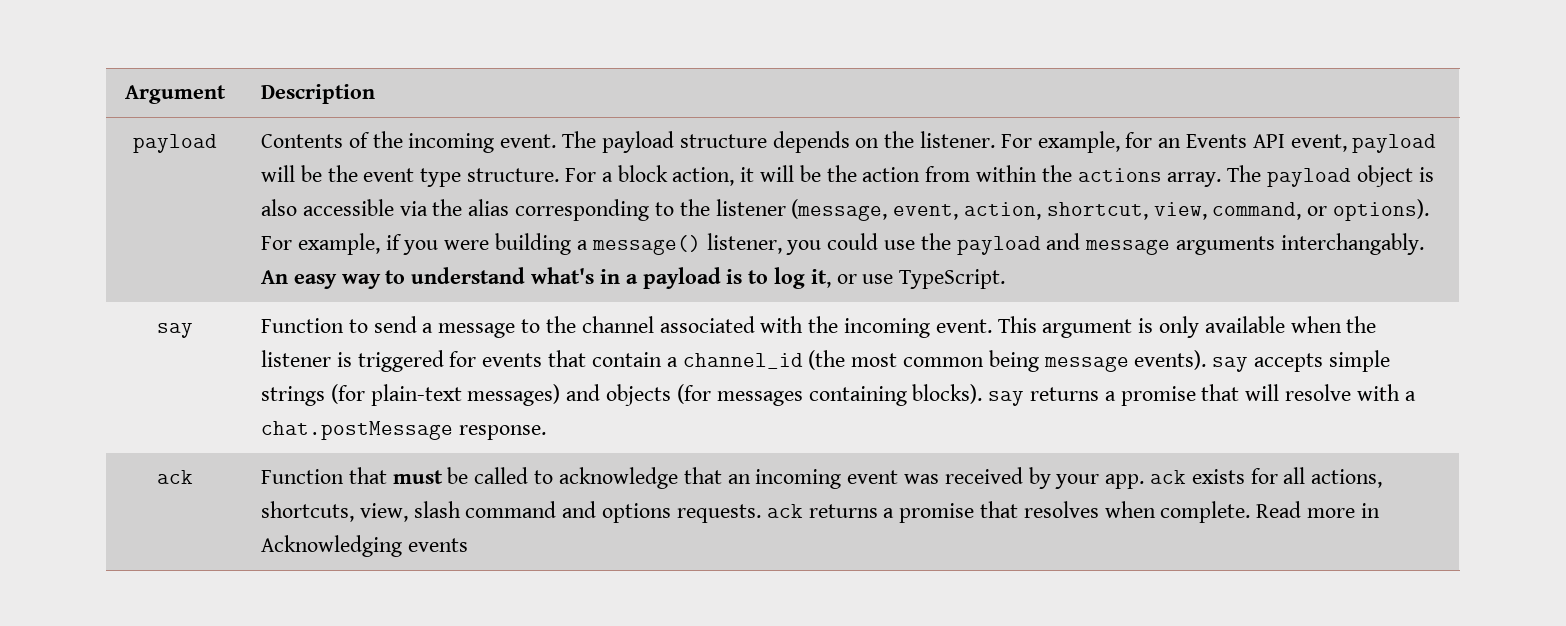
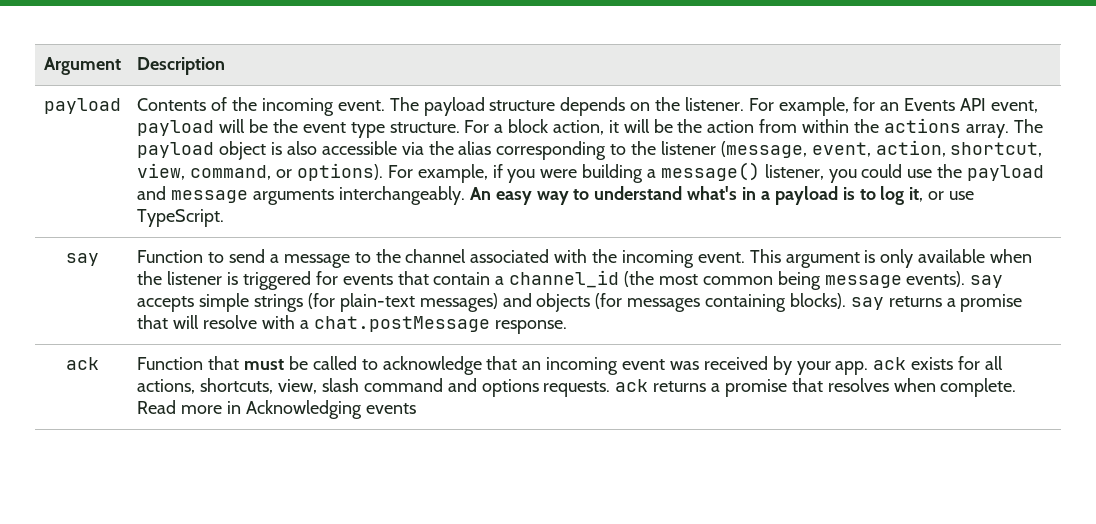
- For example, if you were building a message() listener, you could use the payload and message arguments interchangably.
+ For example, if you were building a message() listener, you could use the payload and message arguments interchangeably.

